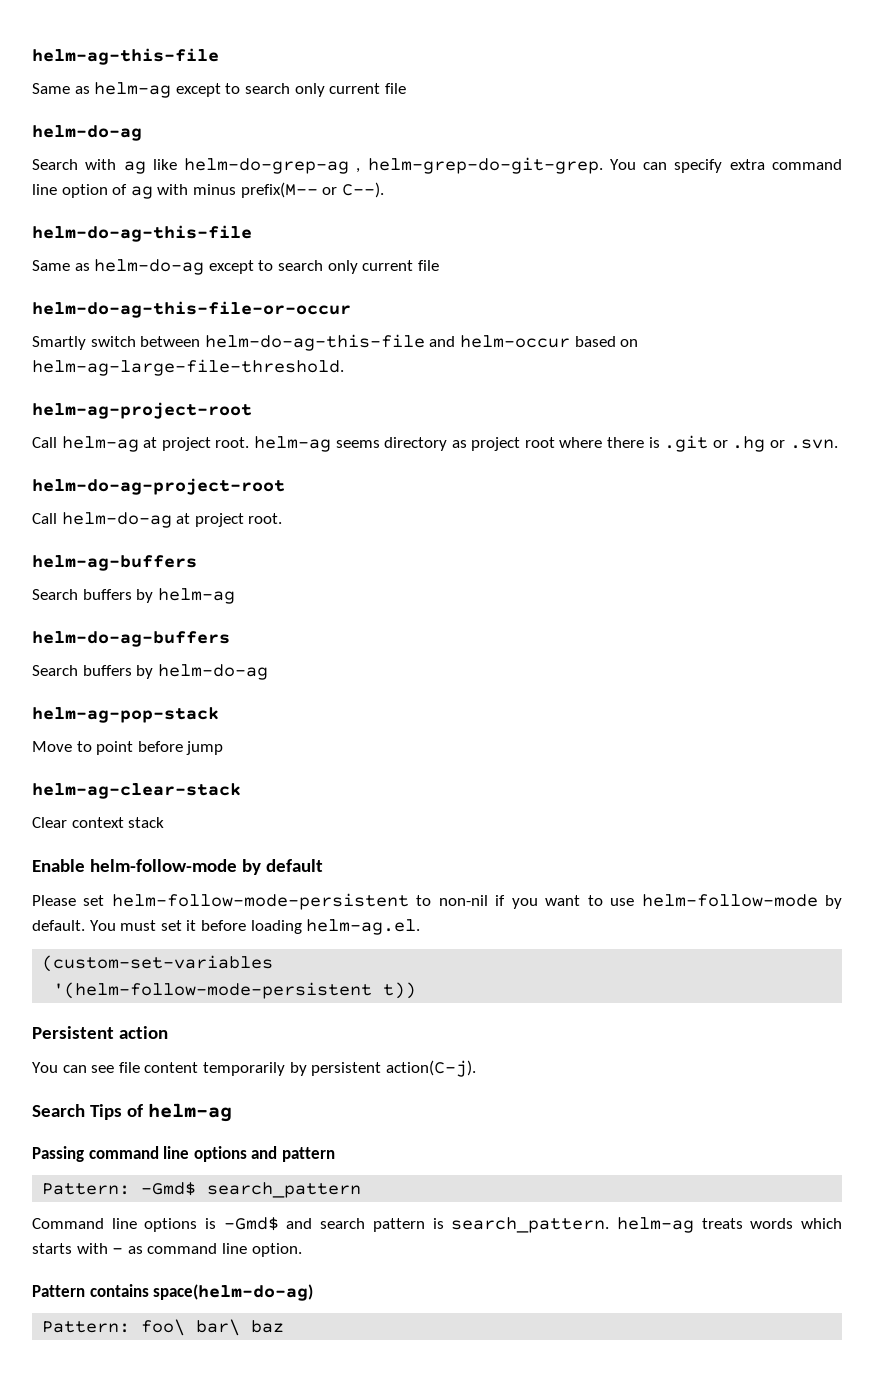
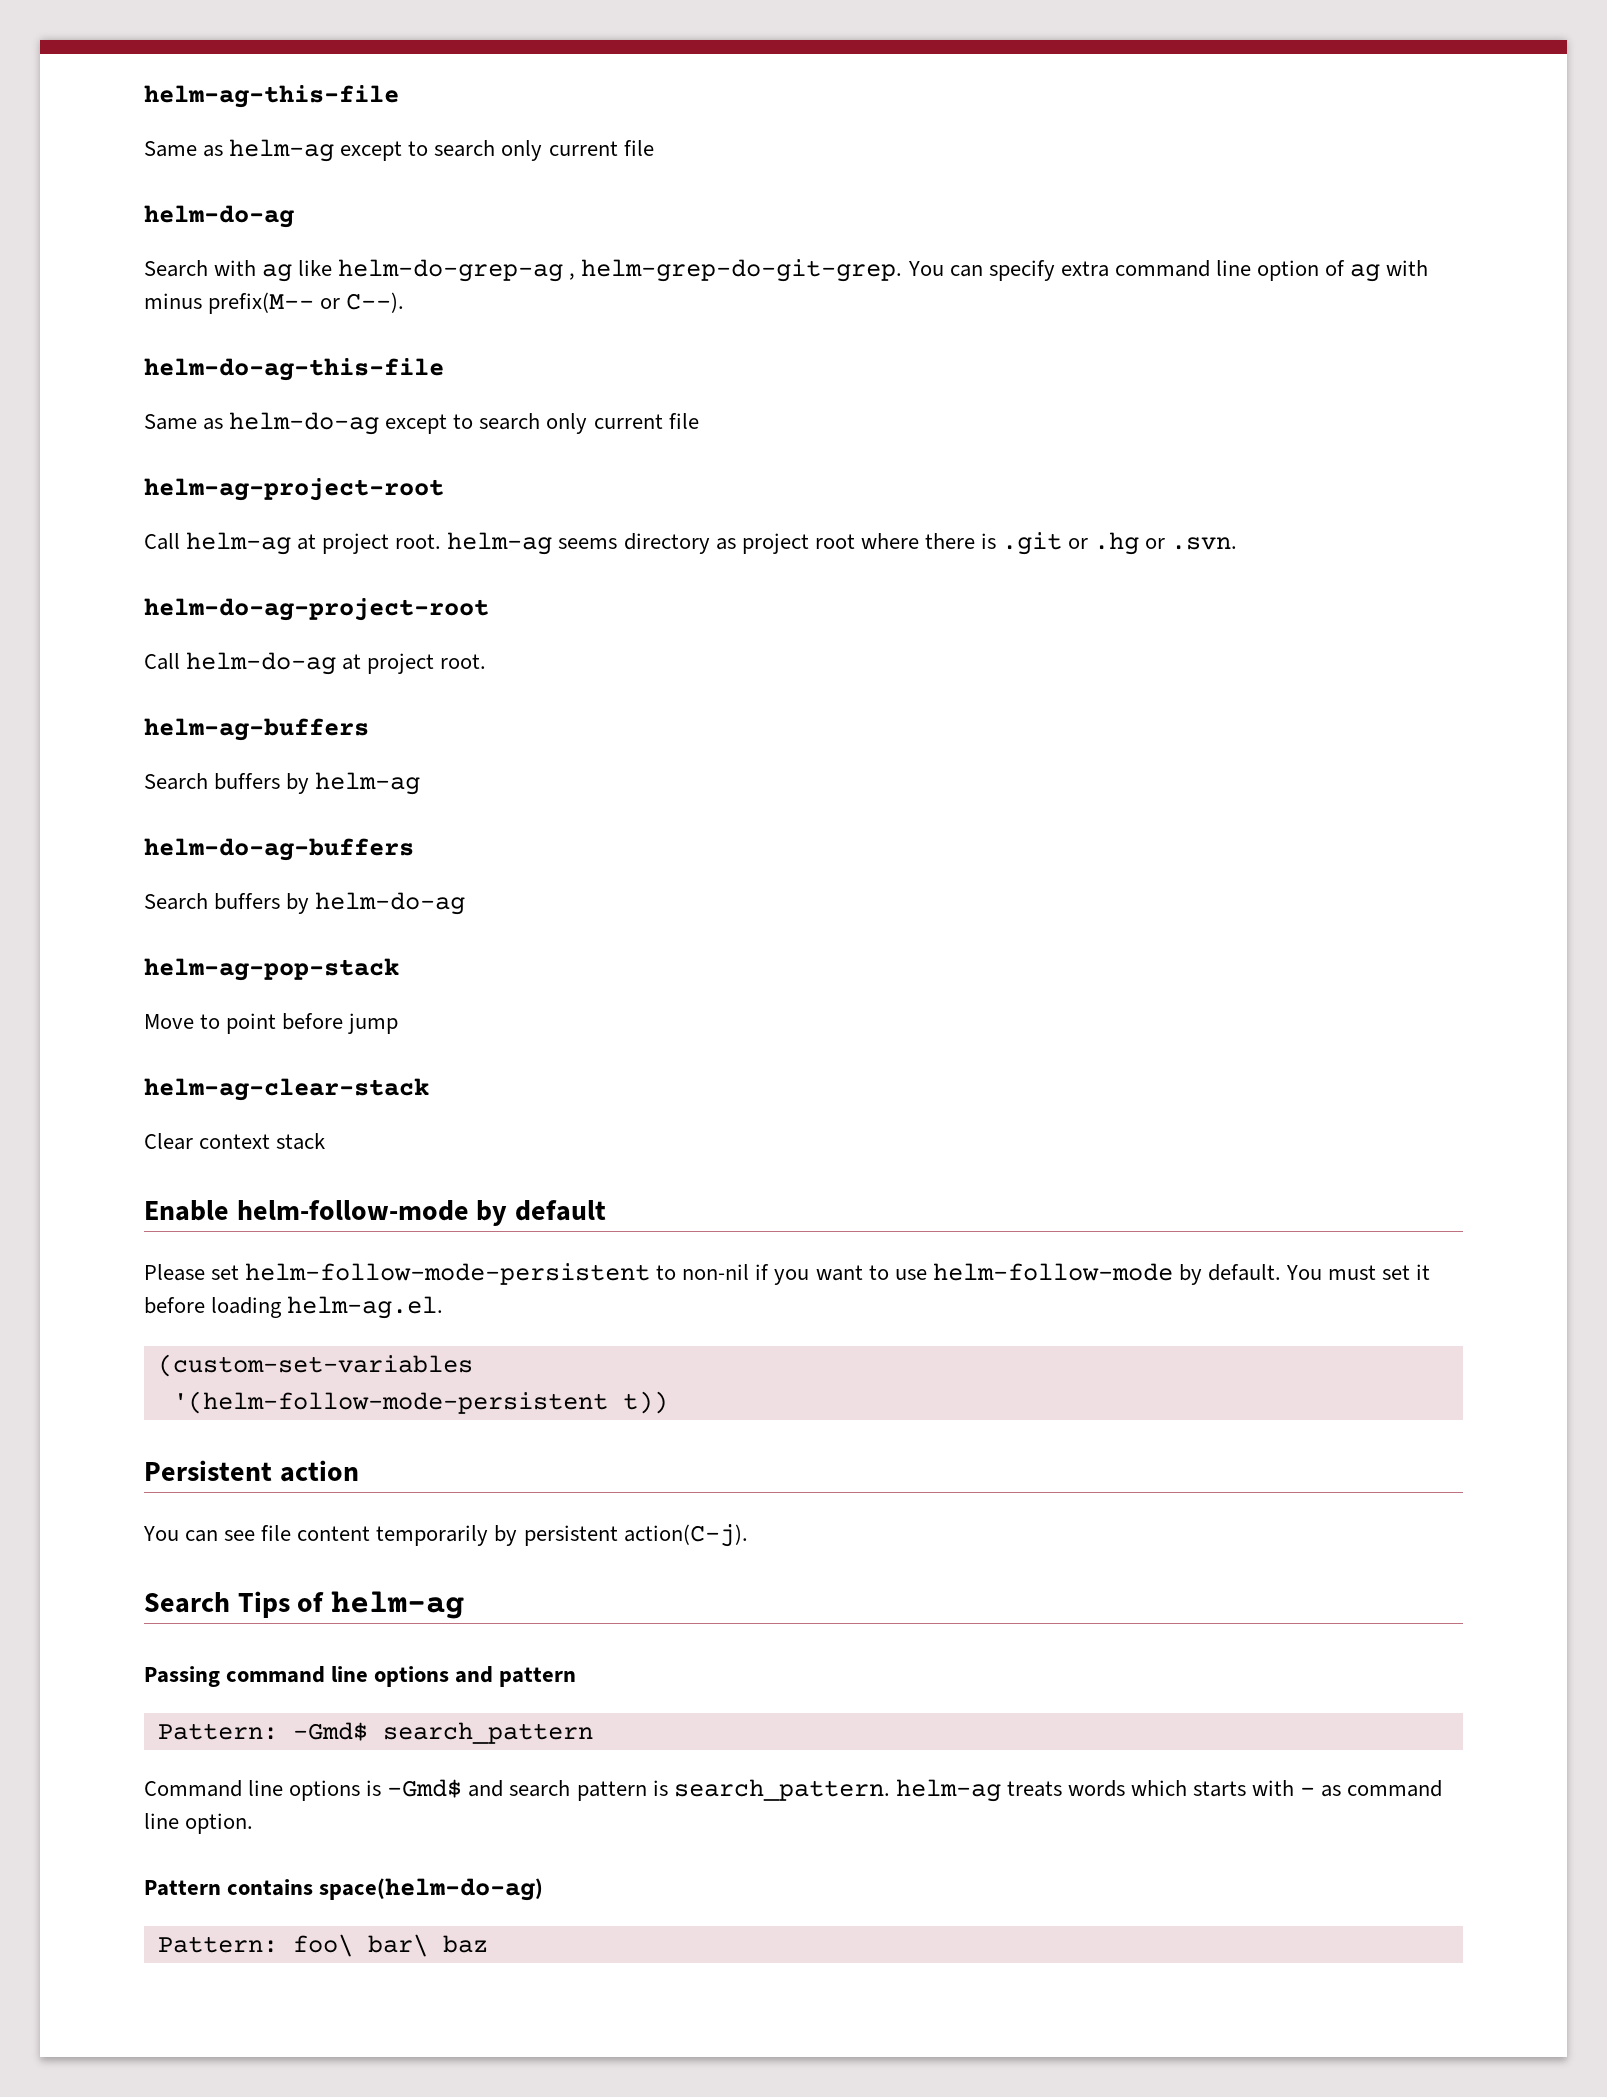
- helm-do-ag-this-file-or-occur
- Smartly switch between helm-do-ag-this-file and helm-occur based on helm-ag-large-file-threshold.

